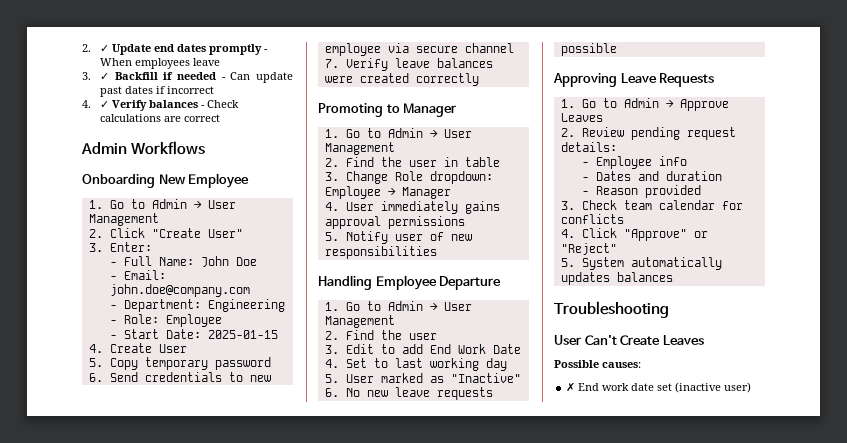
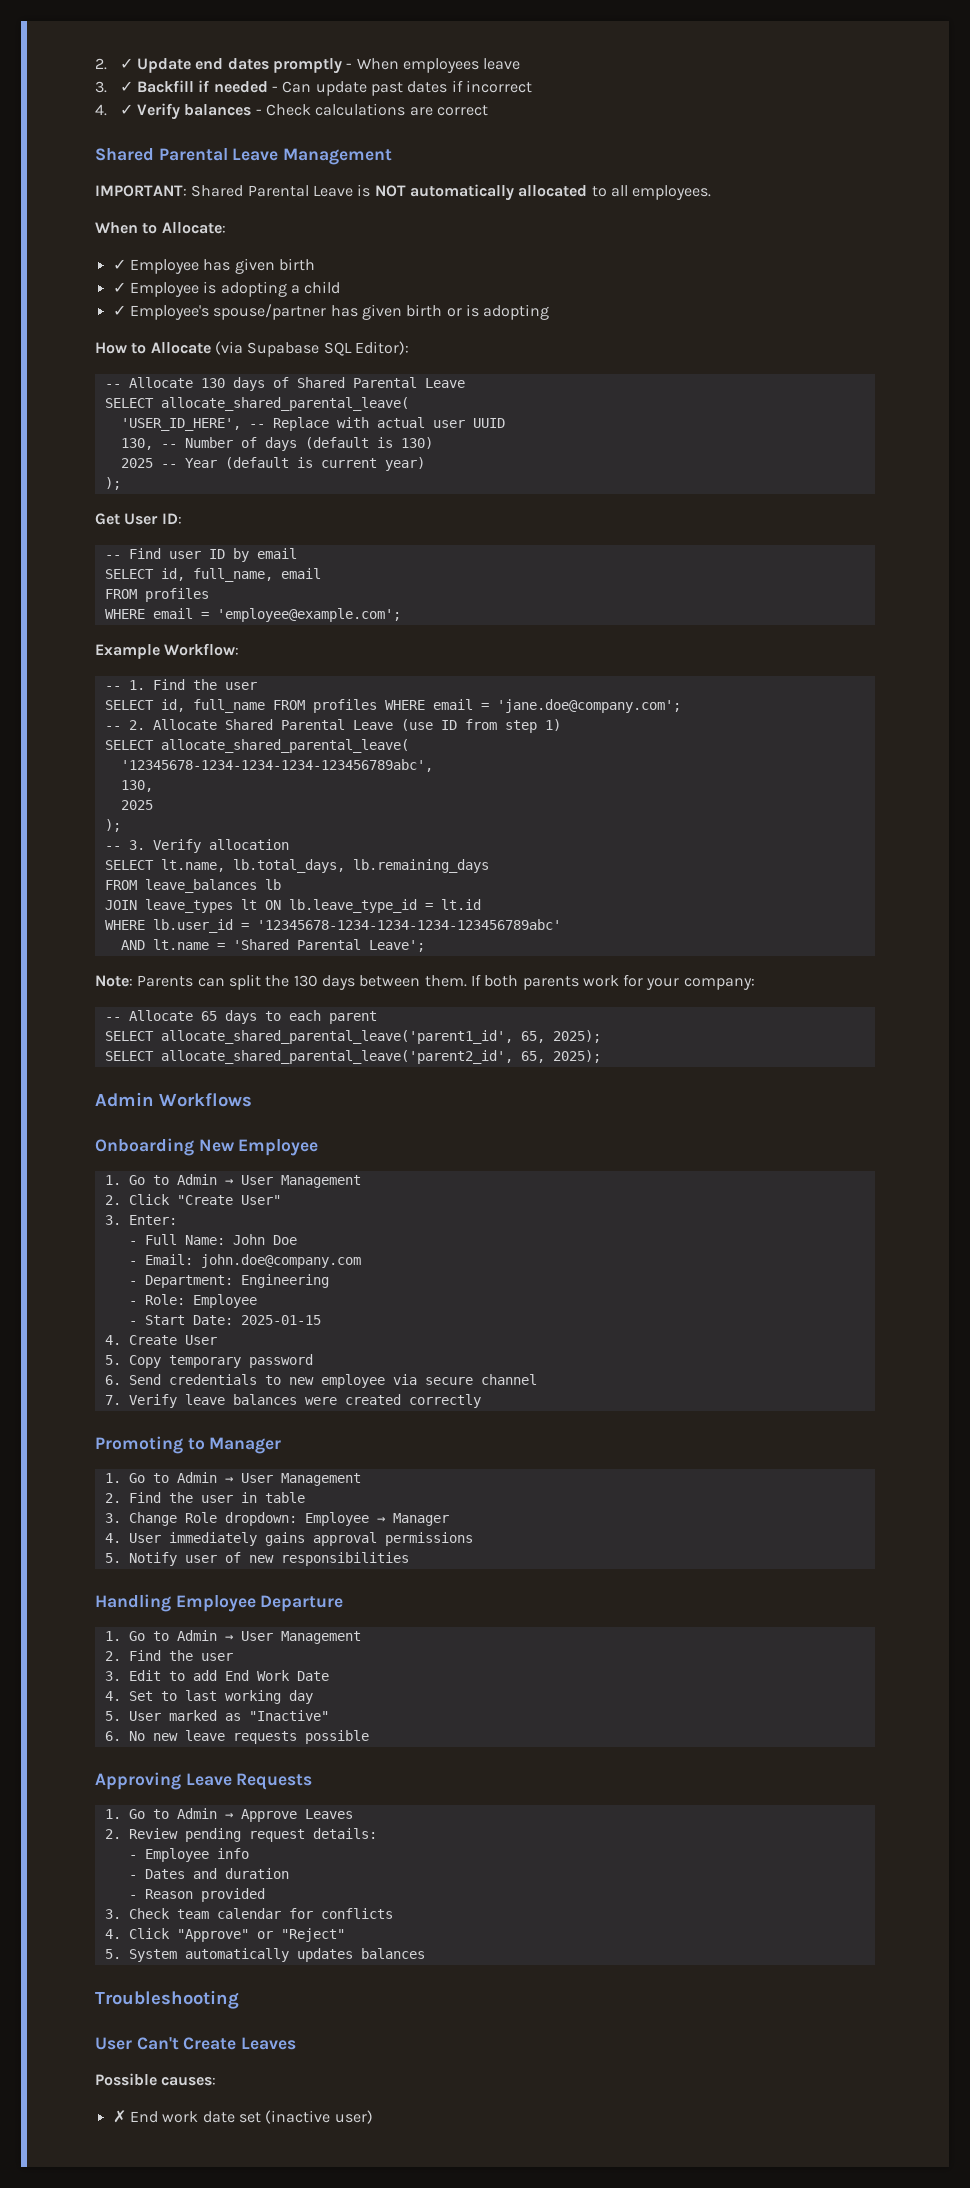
+ Shared Parental Leave Management
+ IMPORTANT: Shared Parental Leave is NOT automatically allocated to all employees.
+ When to Allocate:
+ ✓ Employee has given birth
+ ✓ Employee is adopting a child
+ ✓ Employee's spouse/partner has given birth or is adopting
+ How to Allocate (via Supabase SQL Editor):
+ -- Allocate 130 days of Shared Parental Leave
+ SELECT allocate_shared_parental_leave(
+ 'USER_ID_HERE', -- Replace with actual user UUID
+ 130, -- Number of days (default is 130)
+ 2025 -- Year (default is current year)
+ );
+ Get User ID:
+ -- Find user ID by email
+ SELECT id, full_name, email
+ FROM profiles
+ WHERE email = 'employee@example.com';
+ Example Workflow:
+ -- 1. Find the user
+ SELECT id, full_name FROM profiles WHERE email = 'jane.doe@company.com';
+ -- 2. Allocate Shared Parental Leave (use ID from step 1)
+ SELECT allocate_shared_parental_leave(
+ '12345678-1234-1234-1234-123456789abc',
+ 130,
+ 2025
+ );
+ -- 3. Verify allocation
+ SELECT lt.name, lb.total_days, lb.remaining_days
+ FROM leave_balances lb
+ JOIN leave_types lt ON lb.leave_type_id = lt.id
+ WHERE lb.user_id = '12345678-1234-1234-1234-123456789abc'
+ AND lt.name = 'Shared Parental Leave';
+ Note: Parents can split the 130 days between them. If both parents work for your company:
+ -- Allocate 65 days to each parent
+ SELECT allocate_shared_parental_leave('parent1_id', 65, 2025);
+ SELECT allocate_shared_parental_leave('parent2_id', 65, 2025);

